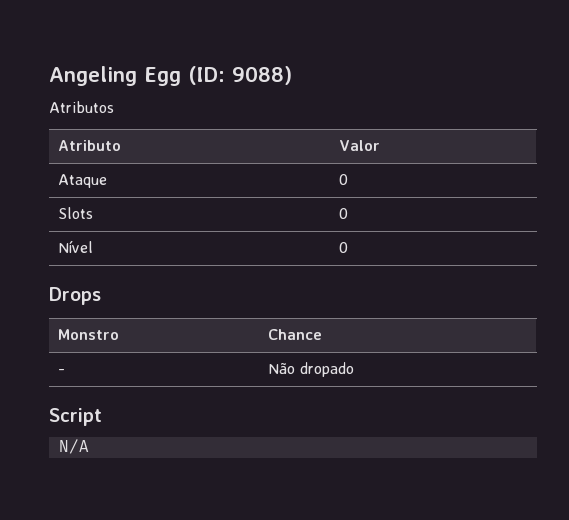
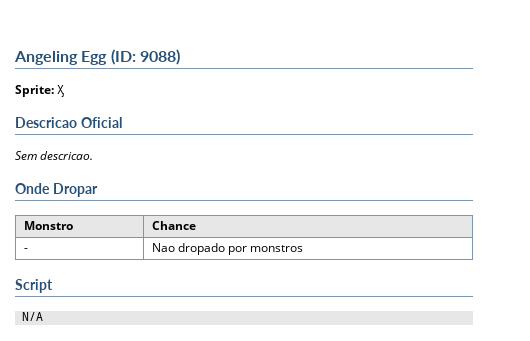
- Atributos
- Atributo | Valor
- Ataque | 0
- Slots | 0
- Nível | 0
- Drops
+ Sprite: Ӽ
+ Descricao Oficial
+ Sem descricao.
+ Onde Dropar
- - | Não dropado
+ - | Nao dropado por monstros

